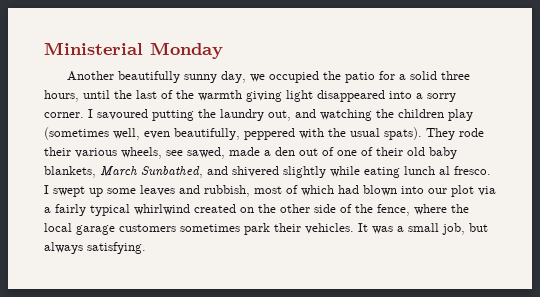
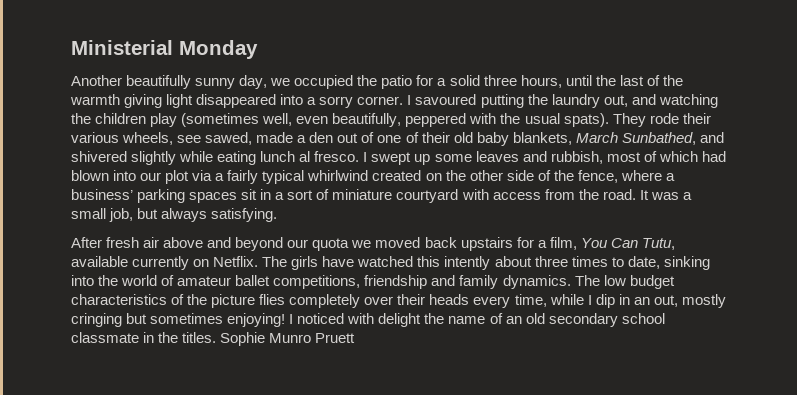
- I swept up some leaves and rubbish, most of which had blown into our plot via a fairly typical whirlwind created on the other side of the fence, where the local garage customers sometimes park their vehicles.
+ I swept up some leaves and rubbish, most of which had blown into our plot via a fairly typical whirlwind created on the other side of the fence, where a business’ parking spaces sit in a sort of miniature courtyard with access from the road.
+ After fresh air above and beyond our quota we moved back upstairs for a film, You Can Tutu, available currently on Netflix. The girls have watched this intently about three times to date, sinking into the world of amateur ballet competitions, friendship and family dynamics. The low budget characteristics of the picture flies completely over their heads every time, while I dip in an out, mostly cringing but sometimes enjoying! I noticed with delight the name of an old secondary school classmate in the titles. Sophie Munro Pruett

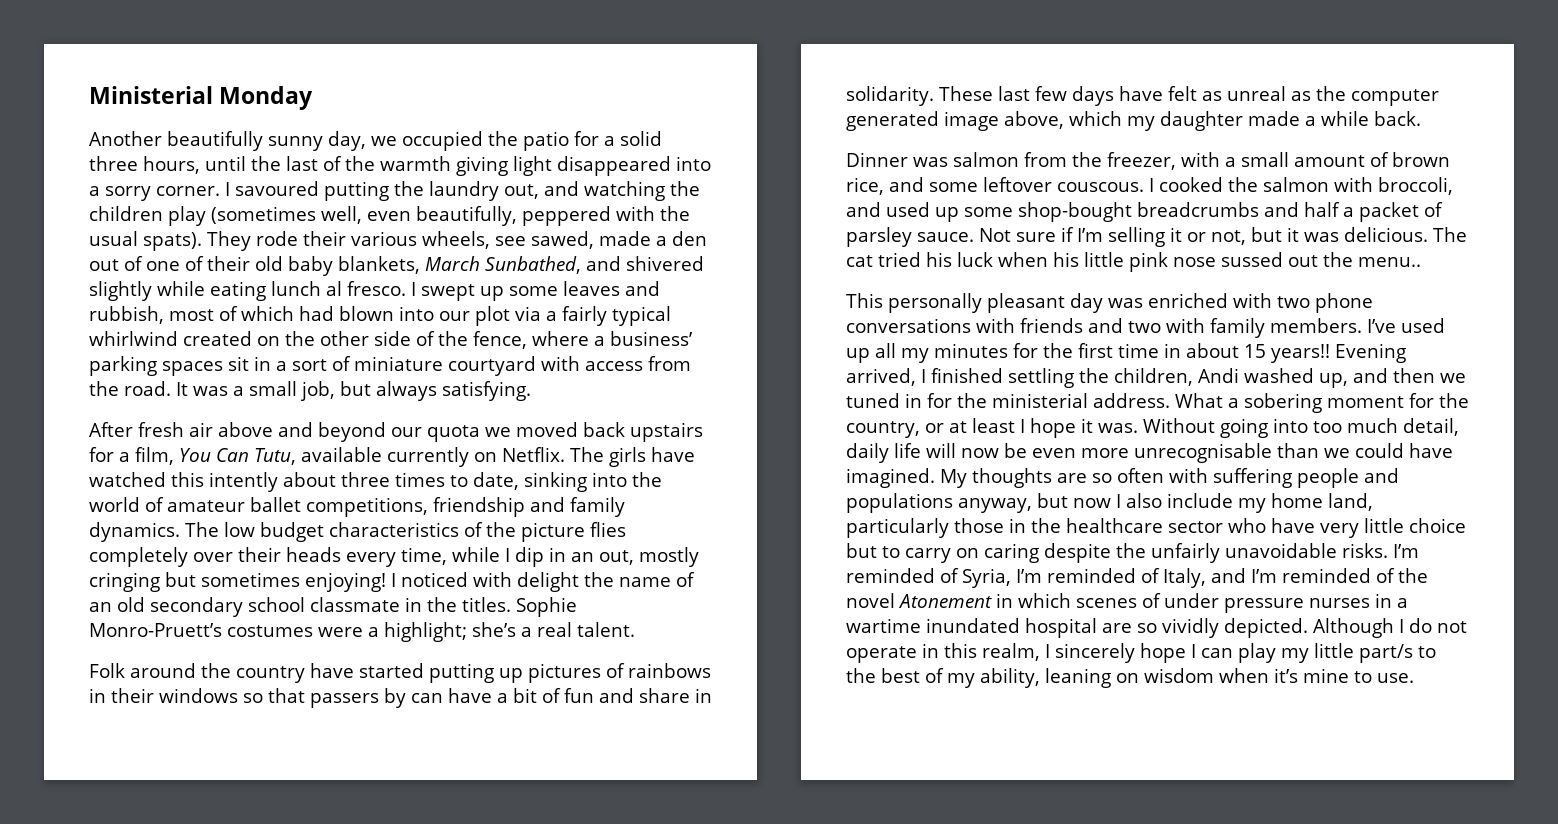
- Sophie Munro Pruett
+ Sophie Monro-Pruett’s costumes were a highlight; she’s a real talent.
+ Folk around the country have started putting up pictures of rainbows in their windows so that passers by can have a bit of fun and share in solidarity. These last few days have felt as unreal as the computer generated image above, which my daughter made a while back.
+ Dinner was salmon from the freezer, with a small amount of brown rice, and some leftover couscous. I cooked the salmon with broccoli, and used up some shop-bought breadcrumbs and half a packet of parsley sauce. Not sure if I’m selling it or not, but it was delicious. The cat tried his luck when his little pink nose sussed out the menu..
+ This personally pleasant day was enriched with two phone conversations with friends and two with family members. I’ve used up all my minutes for the first time in about 15 years!! Evening arrived, I finished settling the children, Andi washed up, and then we tuned in for the ministerial address. What a sobering moment for the country, or at least I hope it was. Without going into too much detail, daily life will now be even more unrecognisable than we could have imagined. My thoughts are so often with suffering people and populations anyway, but now I also include my home land, particularly those in the healthcare sector who have very little choice but to carry on caring despite the unfairly unavoidable risks. I’m reminded of Syria, I’m reminded of Italy, and I’m reminded of the novel Atonement in which scenes of under pressure nurses in a wartime inundated hospital are so vividly depicted. Although I do not operate in this realm, I sincerely hope I can play my little part/s to the best of my ability, leaning on wisdom when it’s mine to use.

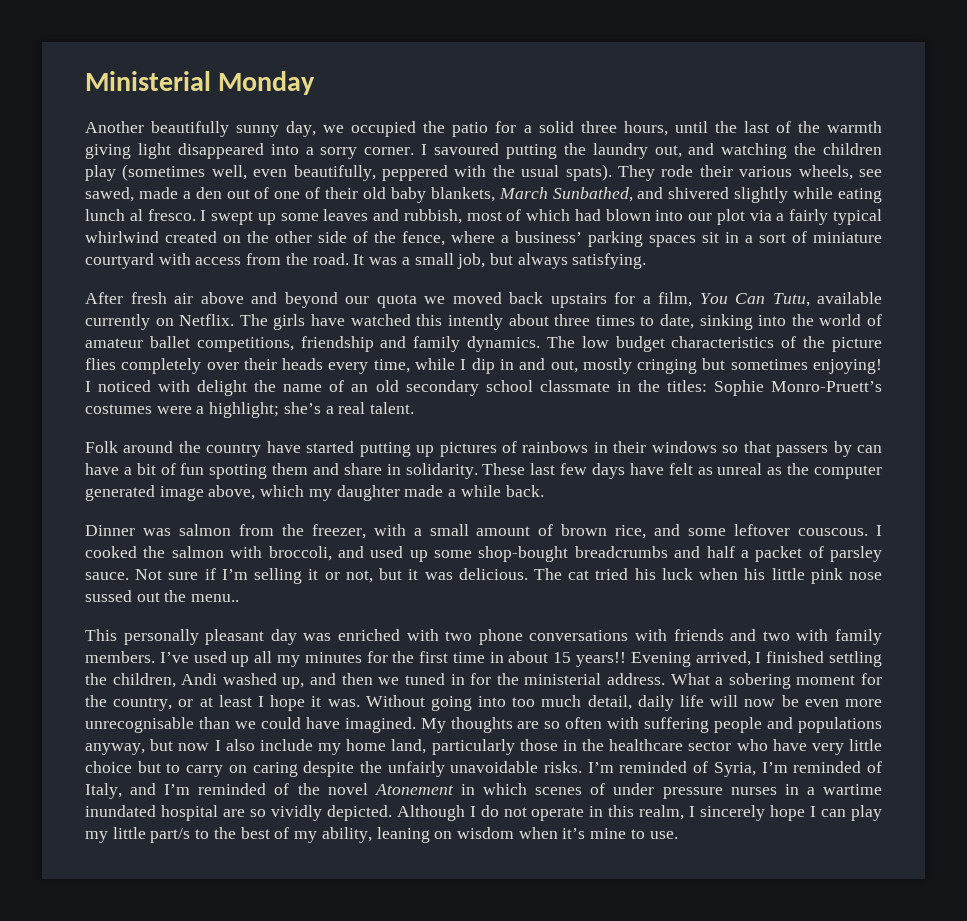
- The low budget characteristics of the picture flies completely over their heads every time, while I dip in an out, mostly cringing but sometimes enjoying!
+ The low budget characteristics of the picture flies completely over their heads every time, while I dip in and out, mostly cringing but sometimes enjoying!
- I noticed with delight the name of an old secondary school classmate in the titles. Sophie Monro-Pruett’s costumes were a highlight; she’s a real talent.
+ I noticed with delight the name of an old secondary school classmate in the titles: Sophie Monro-Pruett’s costumes were a highlight; she’s a real talent.
- Folk around the country have started putting up pictures of rainbows in their windows so that passers by can have a bit of fun and share in solidarity.
+ Folk around the country have started putting up pictures of rainbows in their windows so that passers by can have a bit of fun spotting them and share in solidarity.

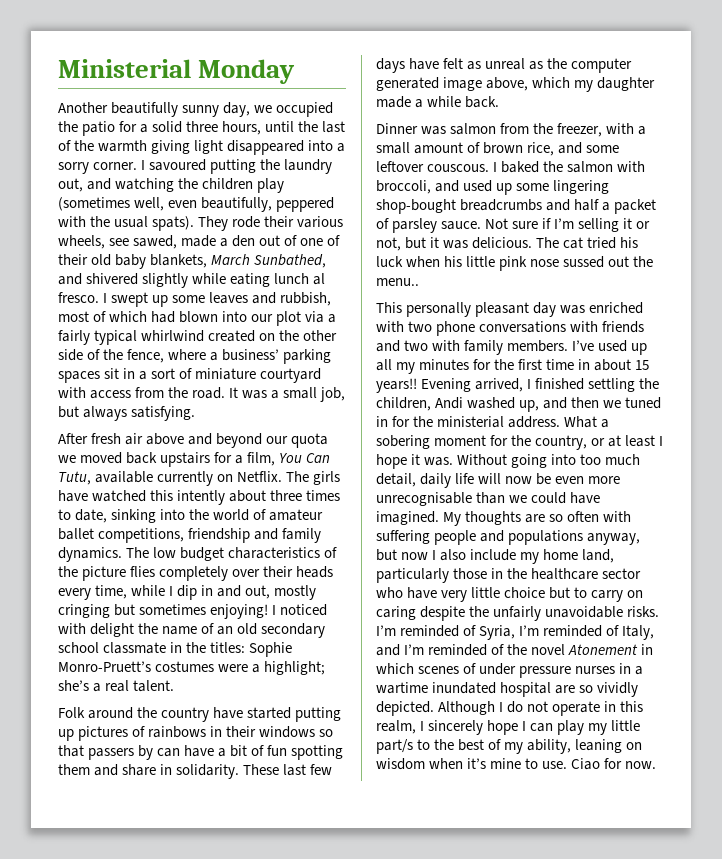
- I cooked the salmon with broccoli, and used up some shop-bought breadcrumbs and half a packet of parsley sauce.
+ I baked the salmon with broccoli, and used up some lingering shop-bought breadcrumbs and half a packet of parsley sauce.
+ Ciao for now.

